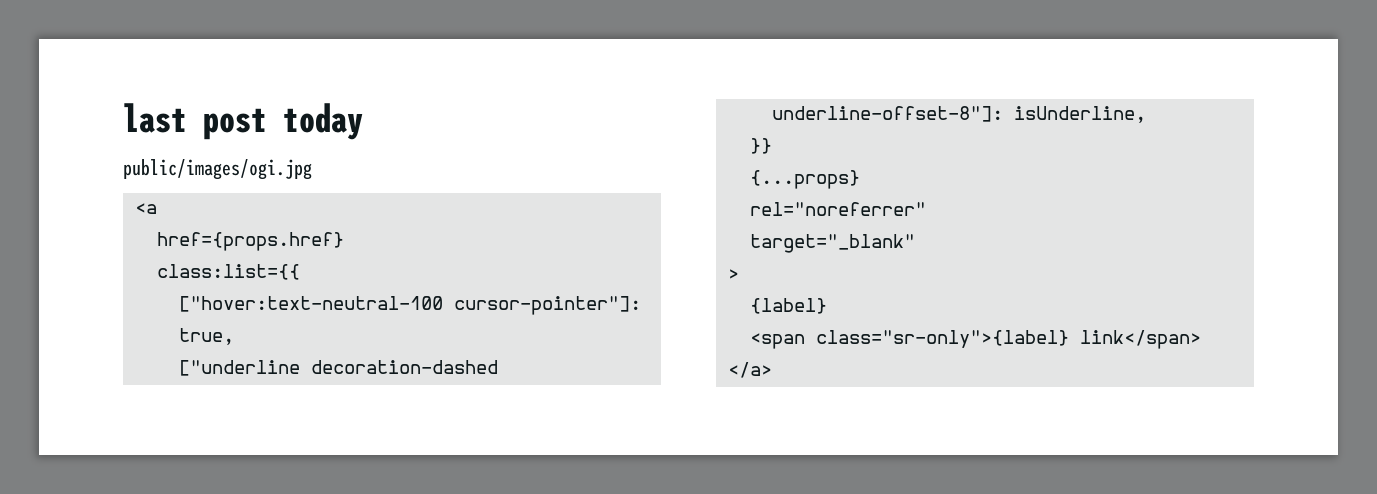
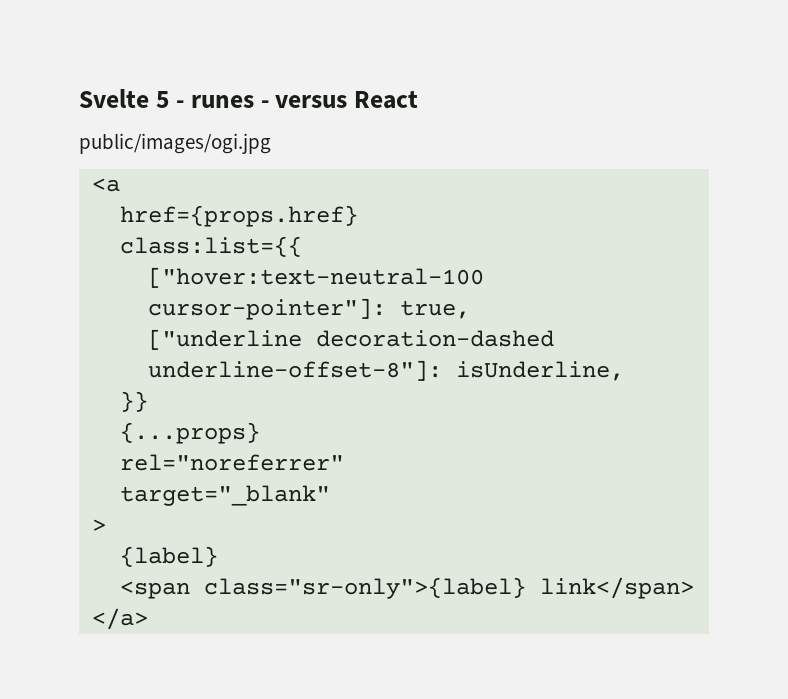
- last post today
+ Svelte 5 - runes - versus React

